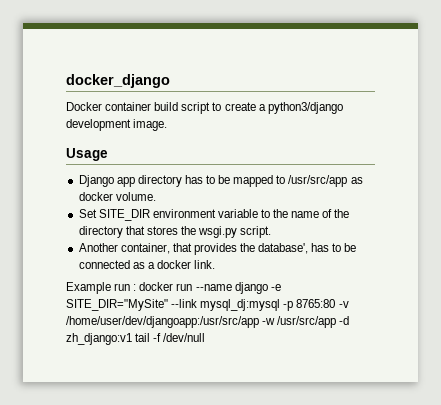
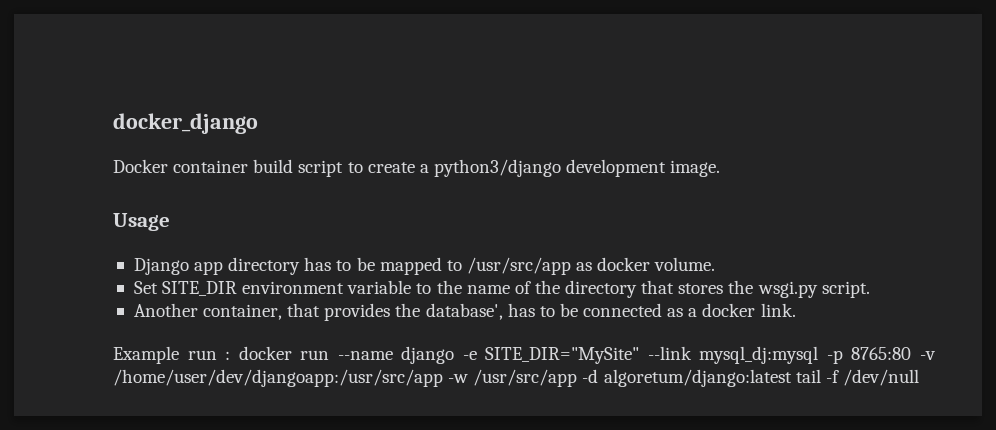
- Example run : docker run --name django -e SITE_DIR="MySite" --link mysql_dj:mysql -p 8765:80 -v /home/user/dev/djangoapp:/usr/src/app -w /usr/src/app -d zh_django:v1 tail -f /dev/null
+ Example run : docker run --name django -e SITE_DIR="MySite" --link mysql_dj:mysql -p 8765:80 -v /home/user/dev/djangoapp:/usr/src/app -w /usr/src/app -d algoretum/django:latest tail -f /dev/null

